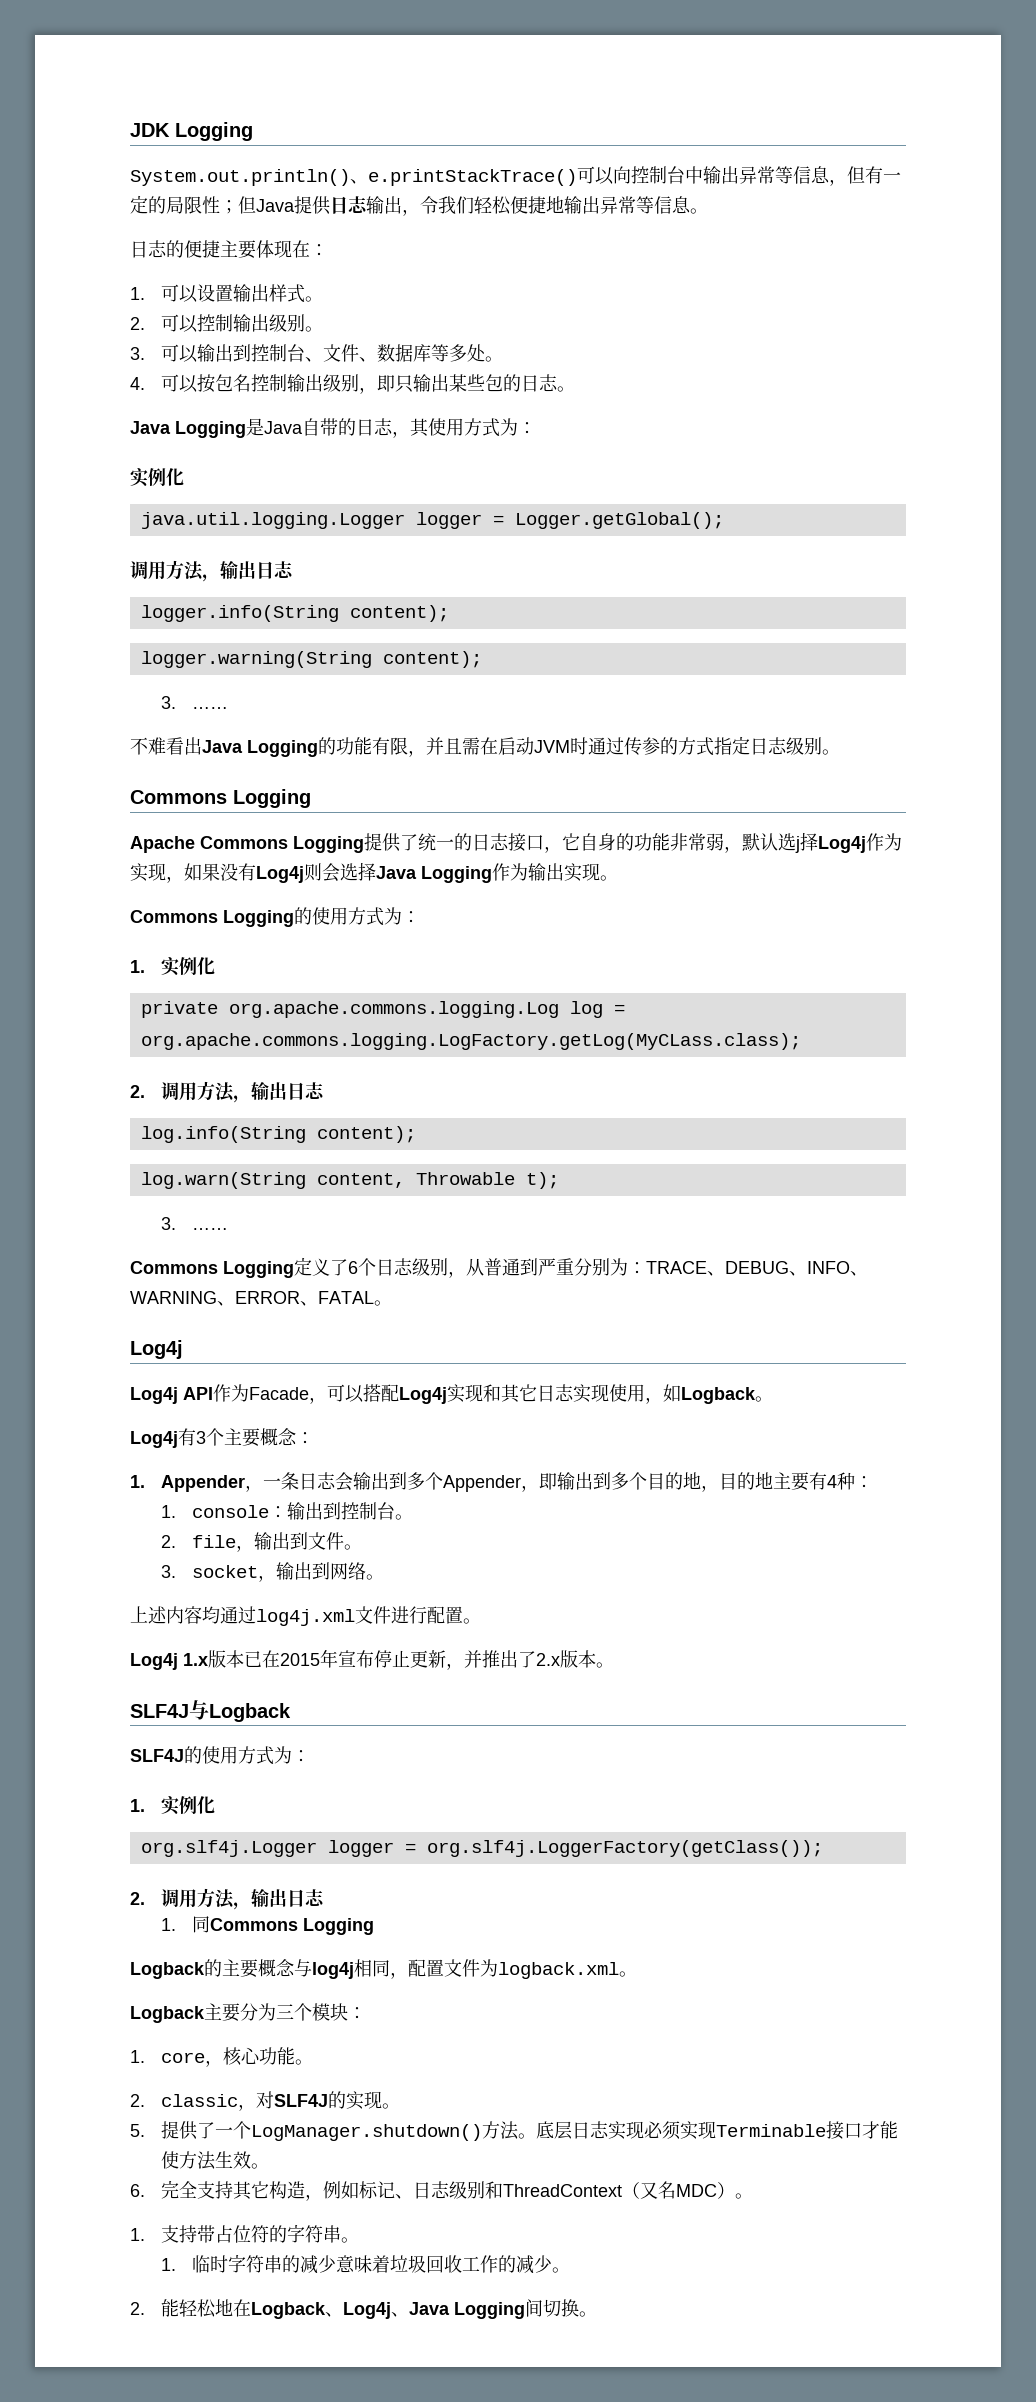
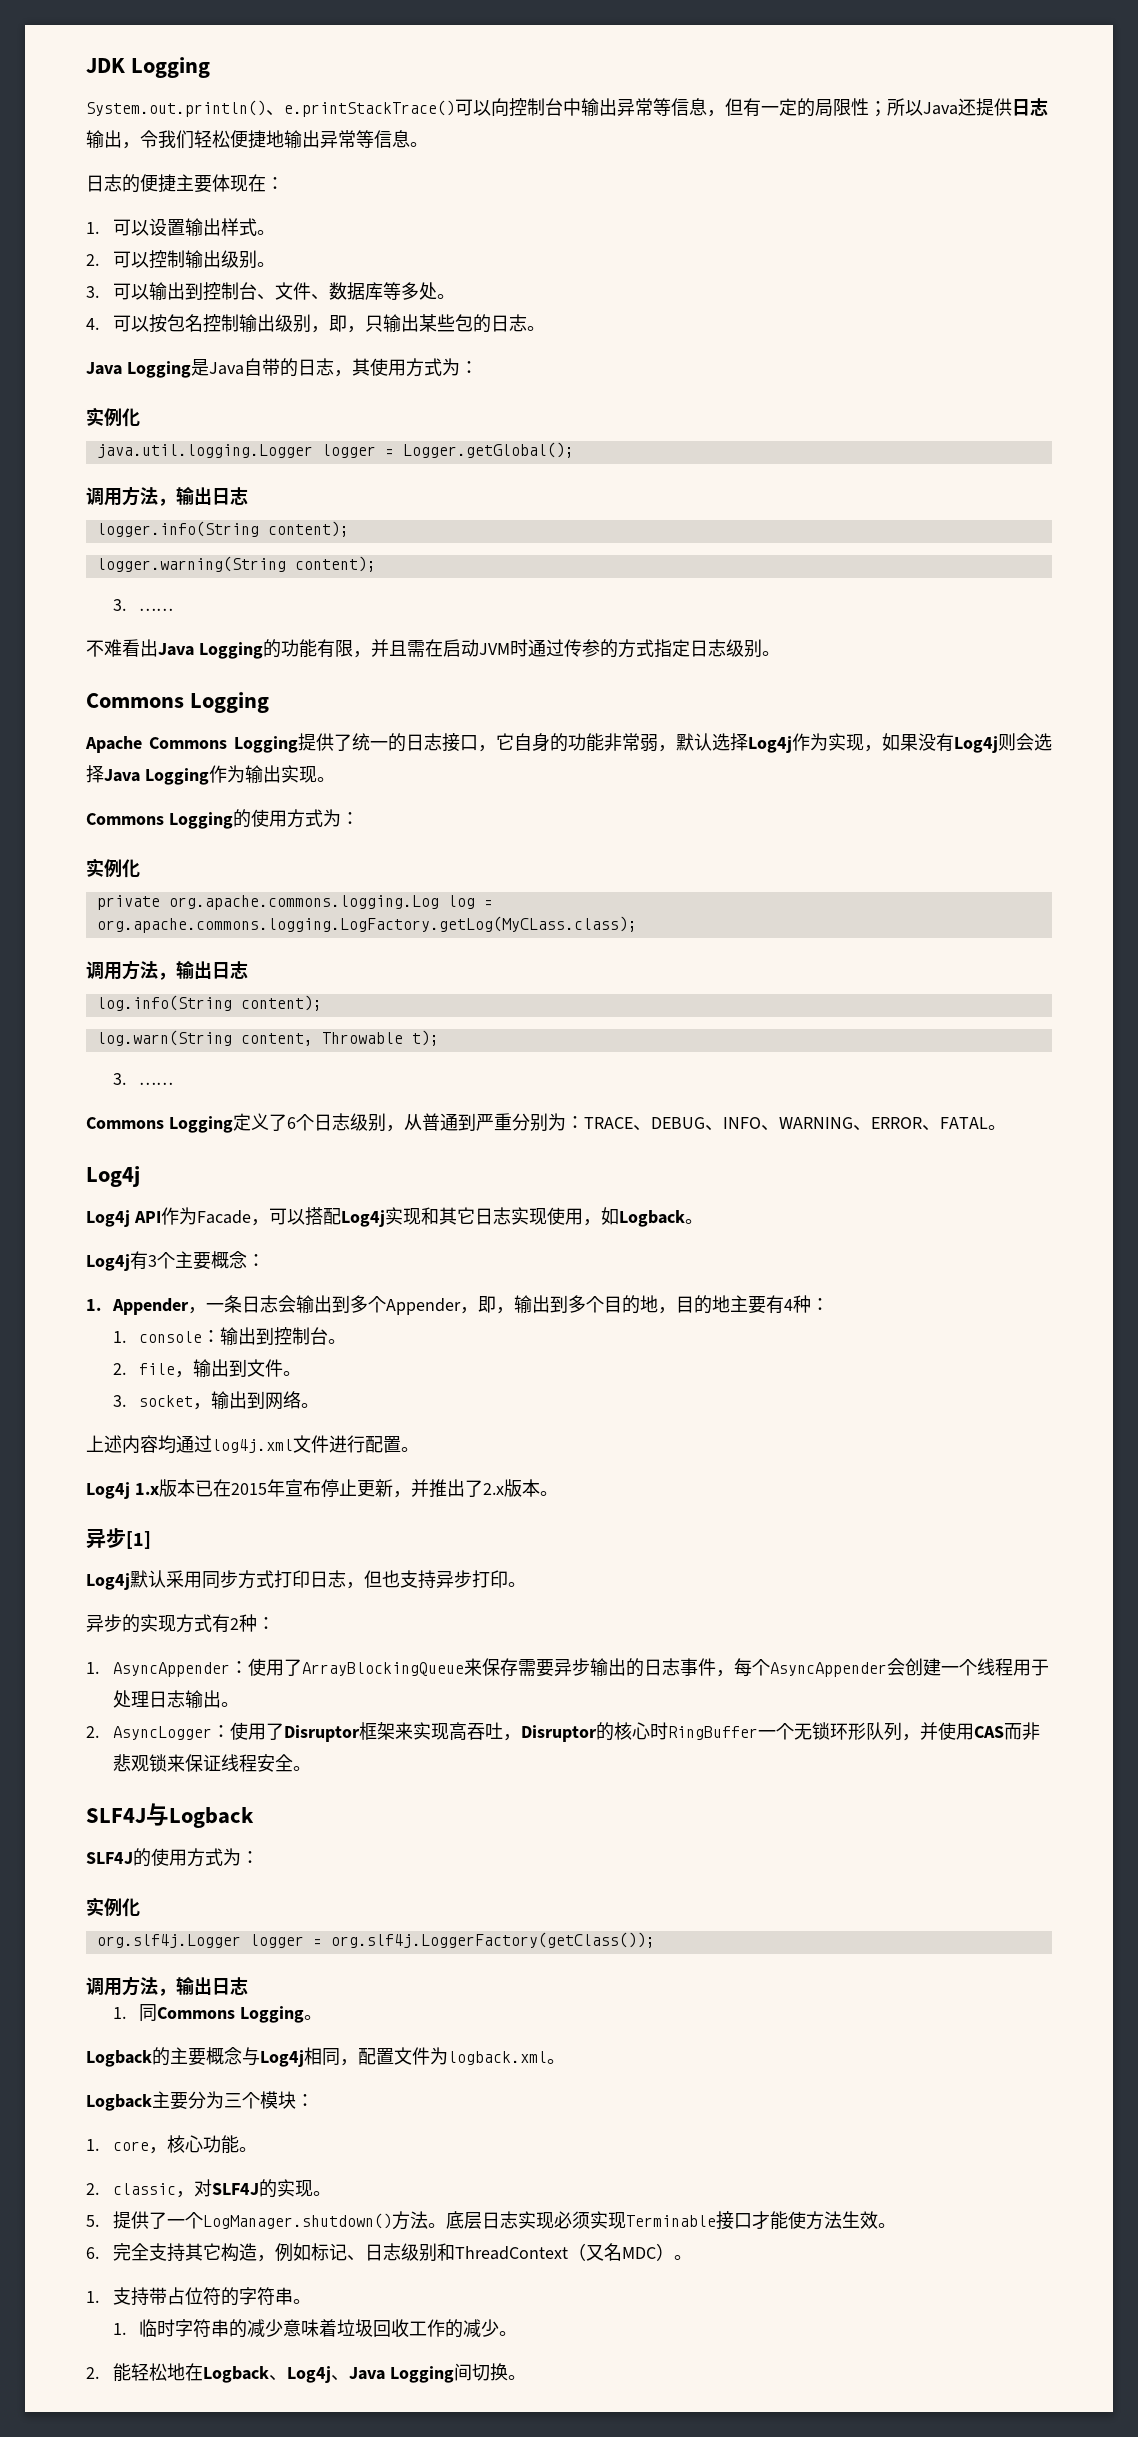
- System.out.println()、e.printStackTrace()可以向控制台中输出异常等信息，但有一定的局限性；但Java提供日志输出，令我们轻松便捷地输出异常等信息。
+ System.out.println()、e.printStackTrace()可以向控制台中输出异常等信息，但有一定的局限性；所以Java还提供日志输出，令我们轻松便捷地输出异常等信息。
- 4.可以按包名控制输出级别，即只输出某些包的日志。
+ 4.可以按包名控制输出级别，即，只输出某些包的日志。
- Apache Commons Logging提供了统一的日志接口，它自身的功能非常弱，默认选j择Log4j作为实现，如果没有Log4j则会选择Java Logging作为输出实现。
+ Apache Commons Logging提供了统一的日志接口，它自身的功能非常弱，默认选择Log4j作为实现，如果没有Log4j则会选择Java Logging作为输出实现。
  Commons Logging的使用方式为：
- 1.实例化
+ 实例化
  private org.apache.commons.logging.Log log = org.apache.commons.logging.LogFactory.getLog(MyCLass.class);
- 2.调用方法，输出日志
+ 调用方法，输出日志
- 1. Appender，一条日志会输出到多个Appender，即输出到多个目的地，目的地主要有4种：
+ 1. Appender，一条日志会输出到多个Appender，即，输出到多个目的地，目的地主要有4种：
+ 异步[1]
+ Log4j默认采用同步方式打印日志，但也支持异步打印。
+ 异步的实现方式有2种：
+ 1. AsyncAppender：使用了ArrayBlockingQueue来保存需要异步输出的日志事件，每个AsyncAppender会创建一个线程用于处理日志输出。
+ 2. AsyncLogger：使用了Disruptor框架来实现高吞吐，Disruptor的核心时RingBuffer一个无锁环形队列，并使用CAS而非悲观锁来保证线程安全。
  SLF4J的使用方式为：
- 1.实例化
+ 实例化
  org.slf4j.Logger logger = org.slf4j.LoggerFactory(getClass());
- 2.调用方法，输出日志
+ 调用方法，输出日志
- 1.同Commons Logging
+ 1.同Commons Logging。
- Logback的主要概念与log4j相同，配置文件为logback.xml。
+ Logback的主要概念与Log4j相同，配置文件为logback.xml。

